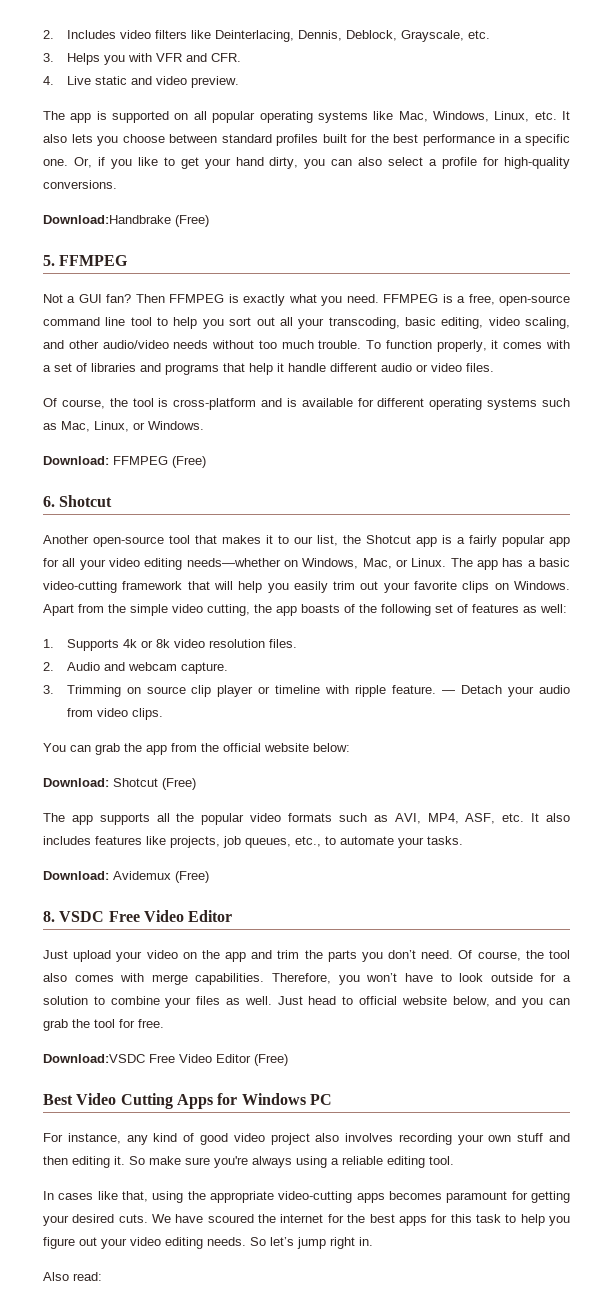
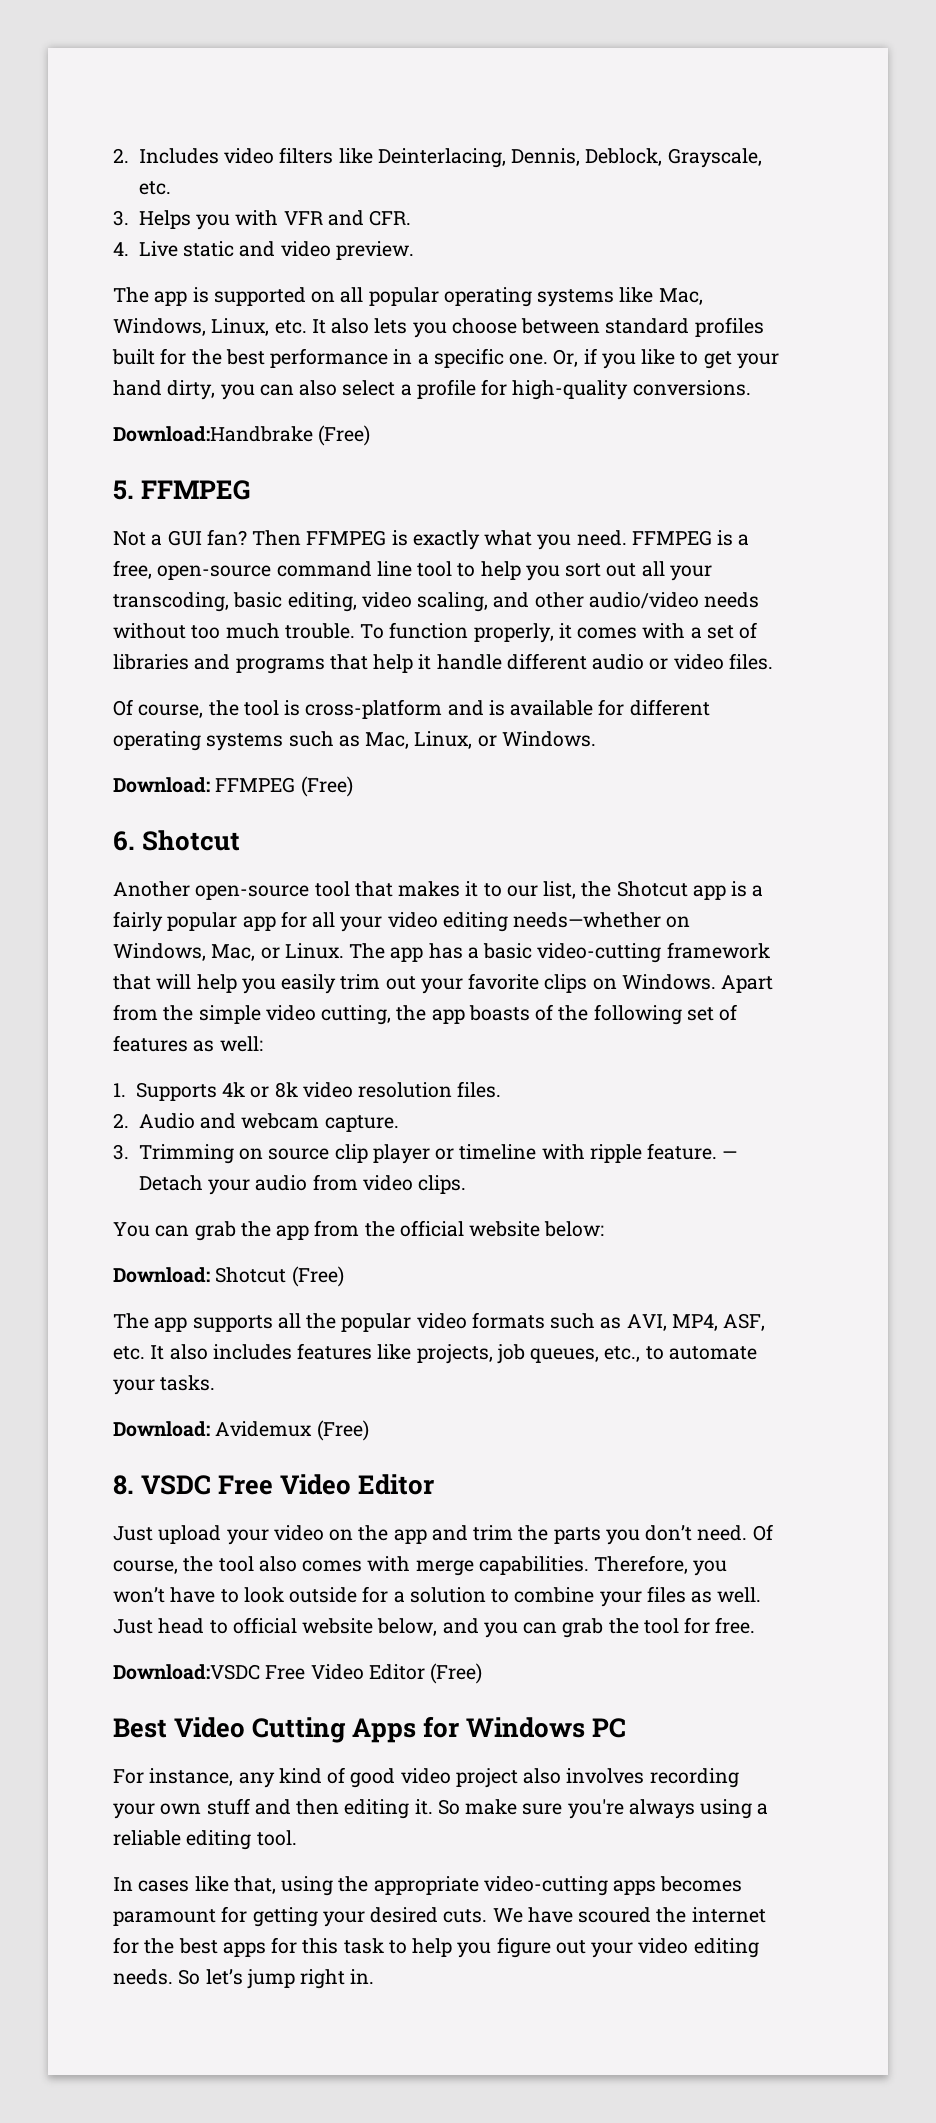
- Also read:

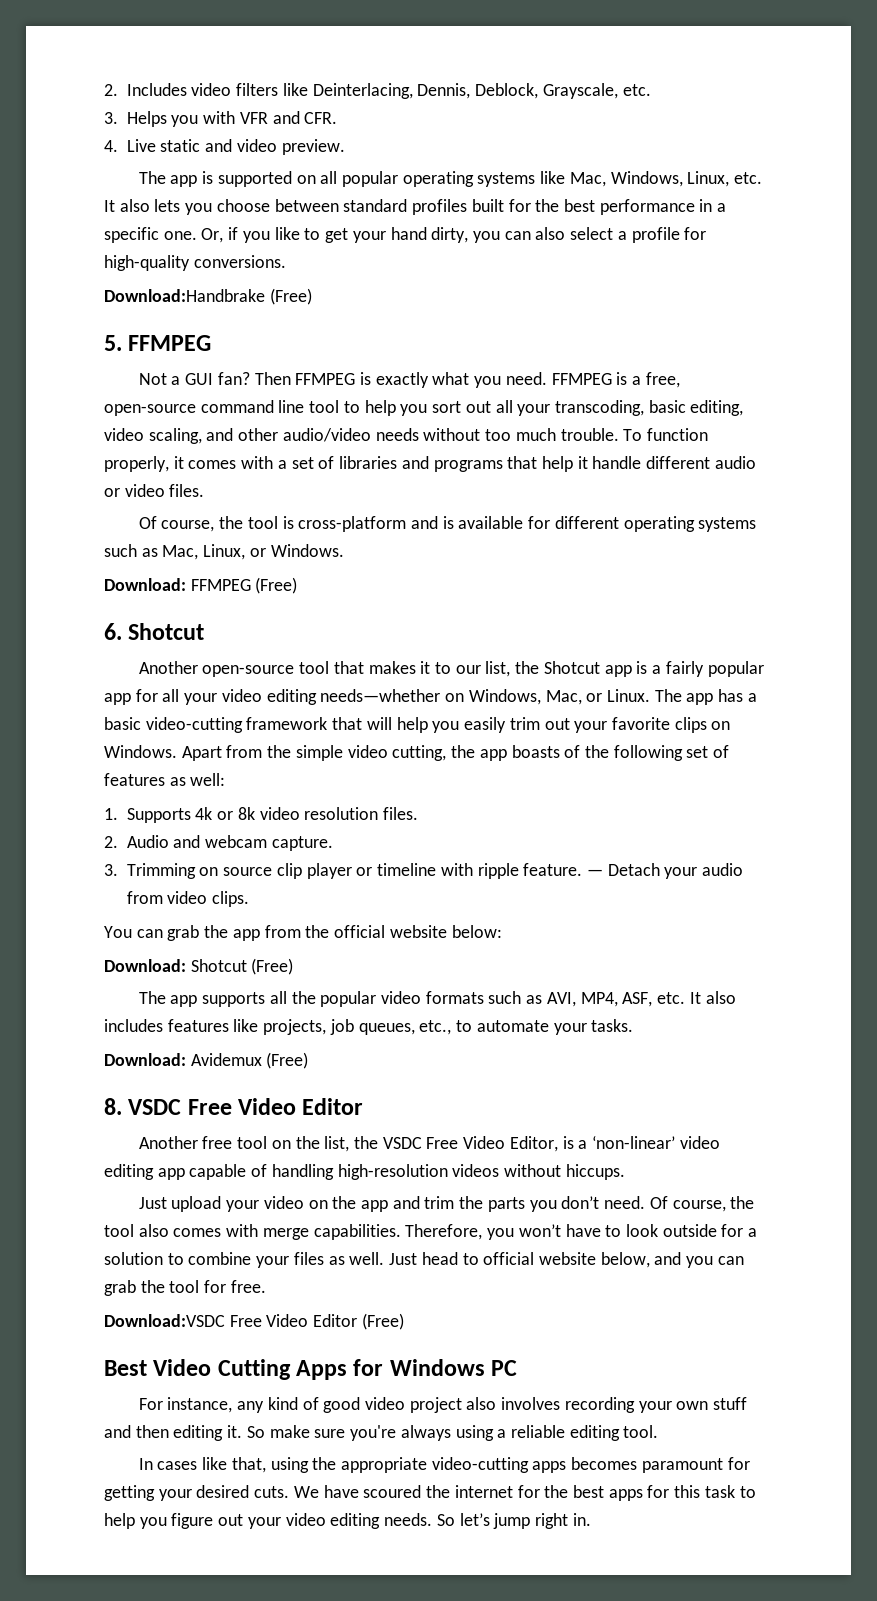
+ Another free tool on the list, the VSDC Free Video Editor, is a ‘non-linear’ video editing app capable of handling high-resolution videos without hiccups.

